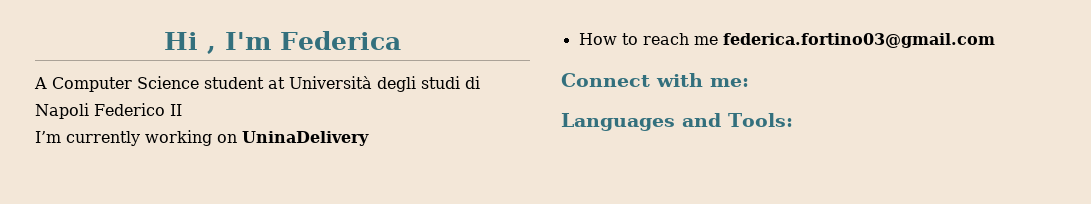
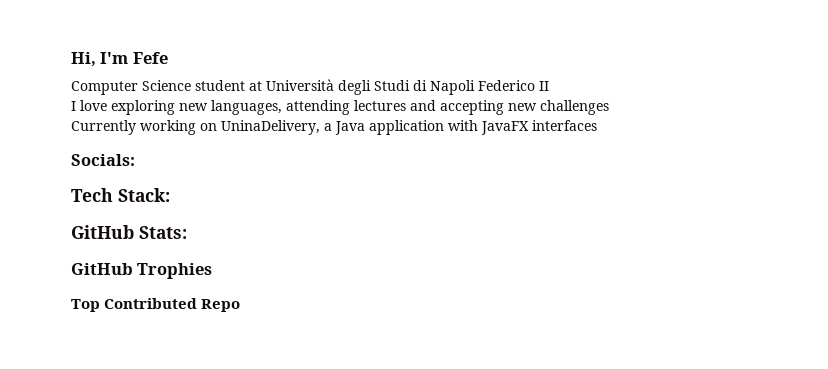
- Hi , I'm Federica
- A Computer Science student at Università degli studi di Napoli Federico II
+ Hi, I'm Fefe
+ Computer Science student at Università degli Studi di Napoli Federico II
- I’m currently working on UninaDelivery
- How to reach me federica.fortino03@gmail.com
- Connect with me:
- Languages and Tools:
+ I love exploring new languages, attending lectures and accepting new challenges
+ Currently working on UninaDelivery, a Java application with JavaFX interfaces
+ Socials:
+ Tech Stack:
+ GitHub Stats:
+ GitHub Trophies
+ Top Contributed Repo

